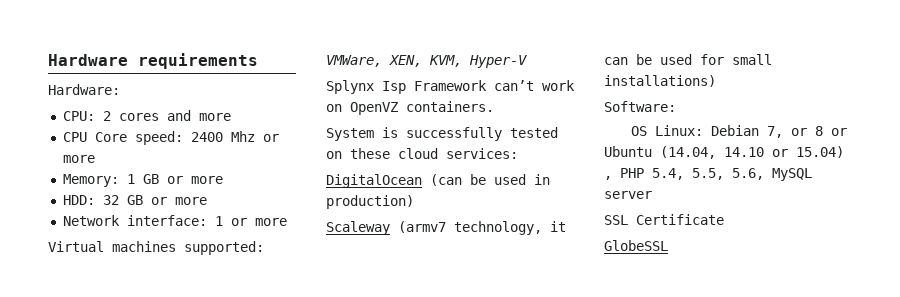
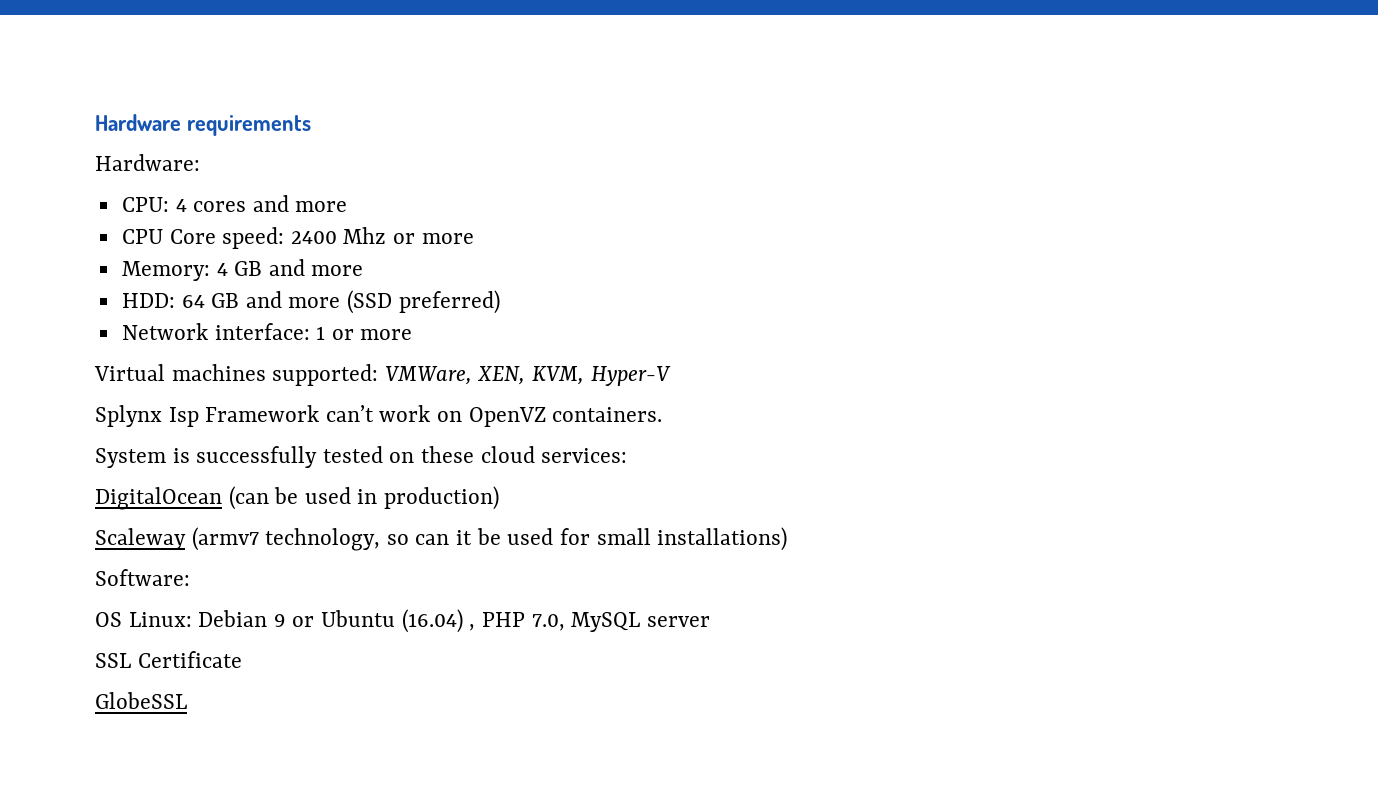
- CPU: 2 cores and more
+ CPU: 4 cores and more
- Memory: 1 GB or more
+ Memory: 4 GB and more
- HDD: 32 GB or more
+ HDD: 64 GB and more (SSD preferred)
- Scaleway (armv7 technology, it can be used for small installations)
+ Scaleway (armv7 technology, so can it be used for small installations)
- OS Linux: Debian 7, or 8 or Ubuntu (14.04, 14.10 or 15.04) , PHP 5.4, 5.5, 5.6, MySQL server
+ OS Linux: Debian 9 or Ubuntu (16.04) , PHP 7.0, MySQL server

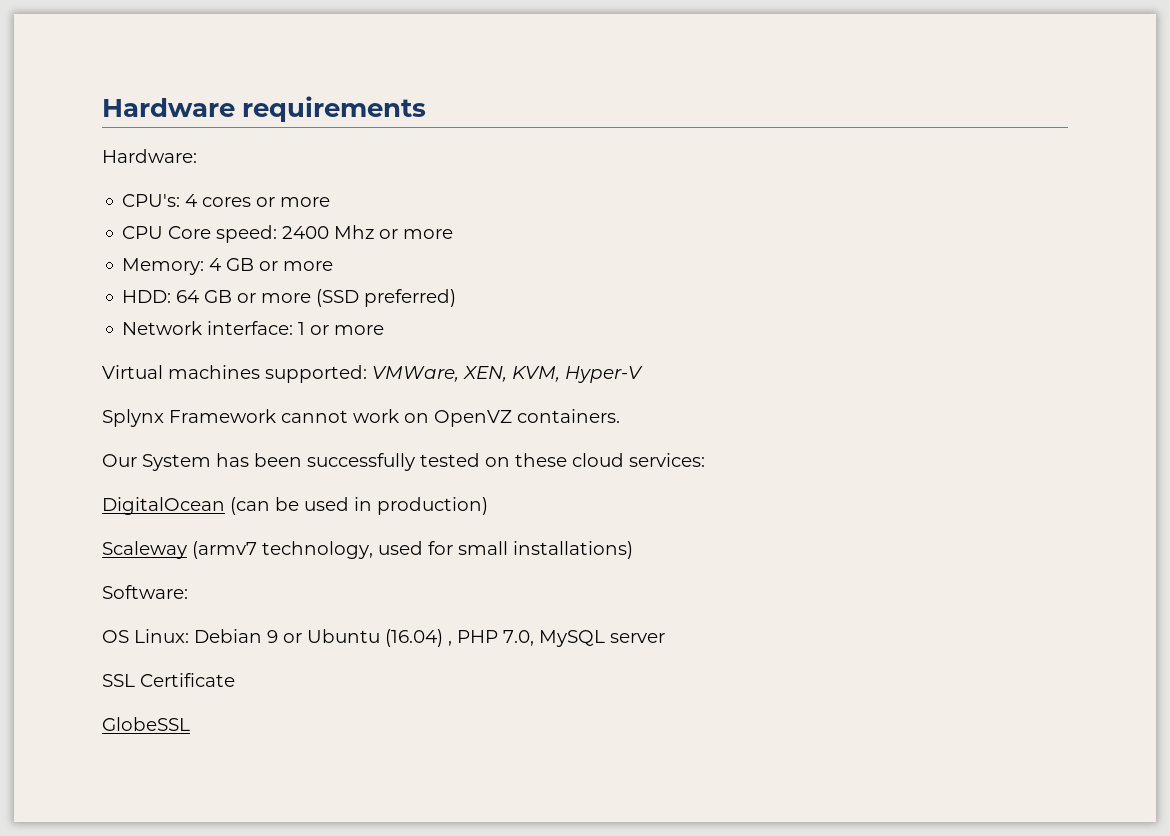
- CPU: 4 cores and more
+ CPU's: 4 cores or more
- Memory: 4 GB and more
+ Memory: 4 GB or more
- HDD: 64 GB and more (SSD preferred)
+ HDD: 64 GB or more (SSD preferred)
- Splynx Isp Framework can’t work on OpenVZ containers.
+ Splynx Framework cannot work on OpenVZ containers.
- System is successfully tested on these cloud services:
+ Our System has been successfully tested on these cloud services:
- Scaleway (armv7 technology, so can it be used for small installations)
+ Scaleway (armv7 technology, used for small installations)

